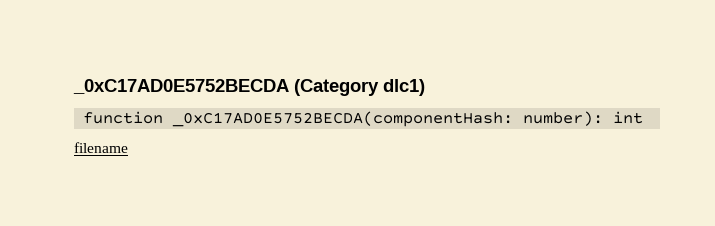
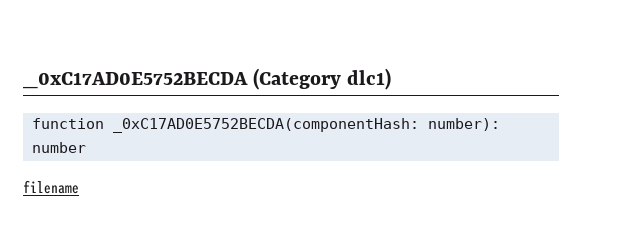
- function _0xC17AD0E5752BECDA(componentHash: number): int
+ function _0xC17AD0E5752BECDA(componentHash: number): number

